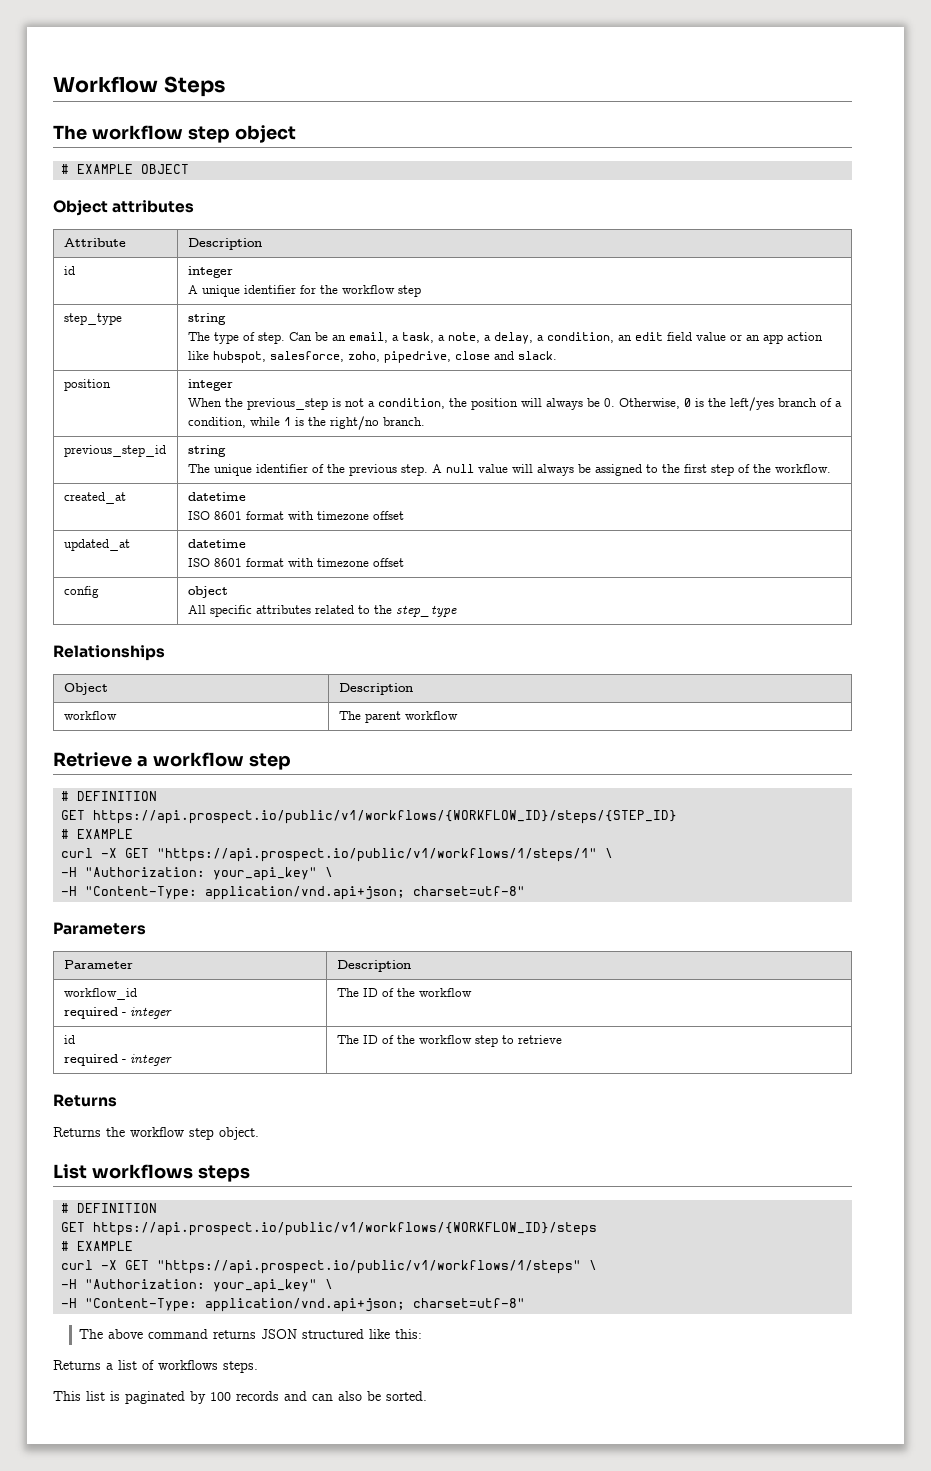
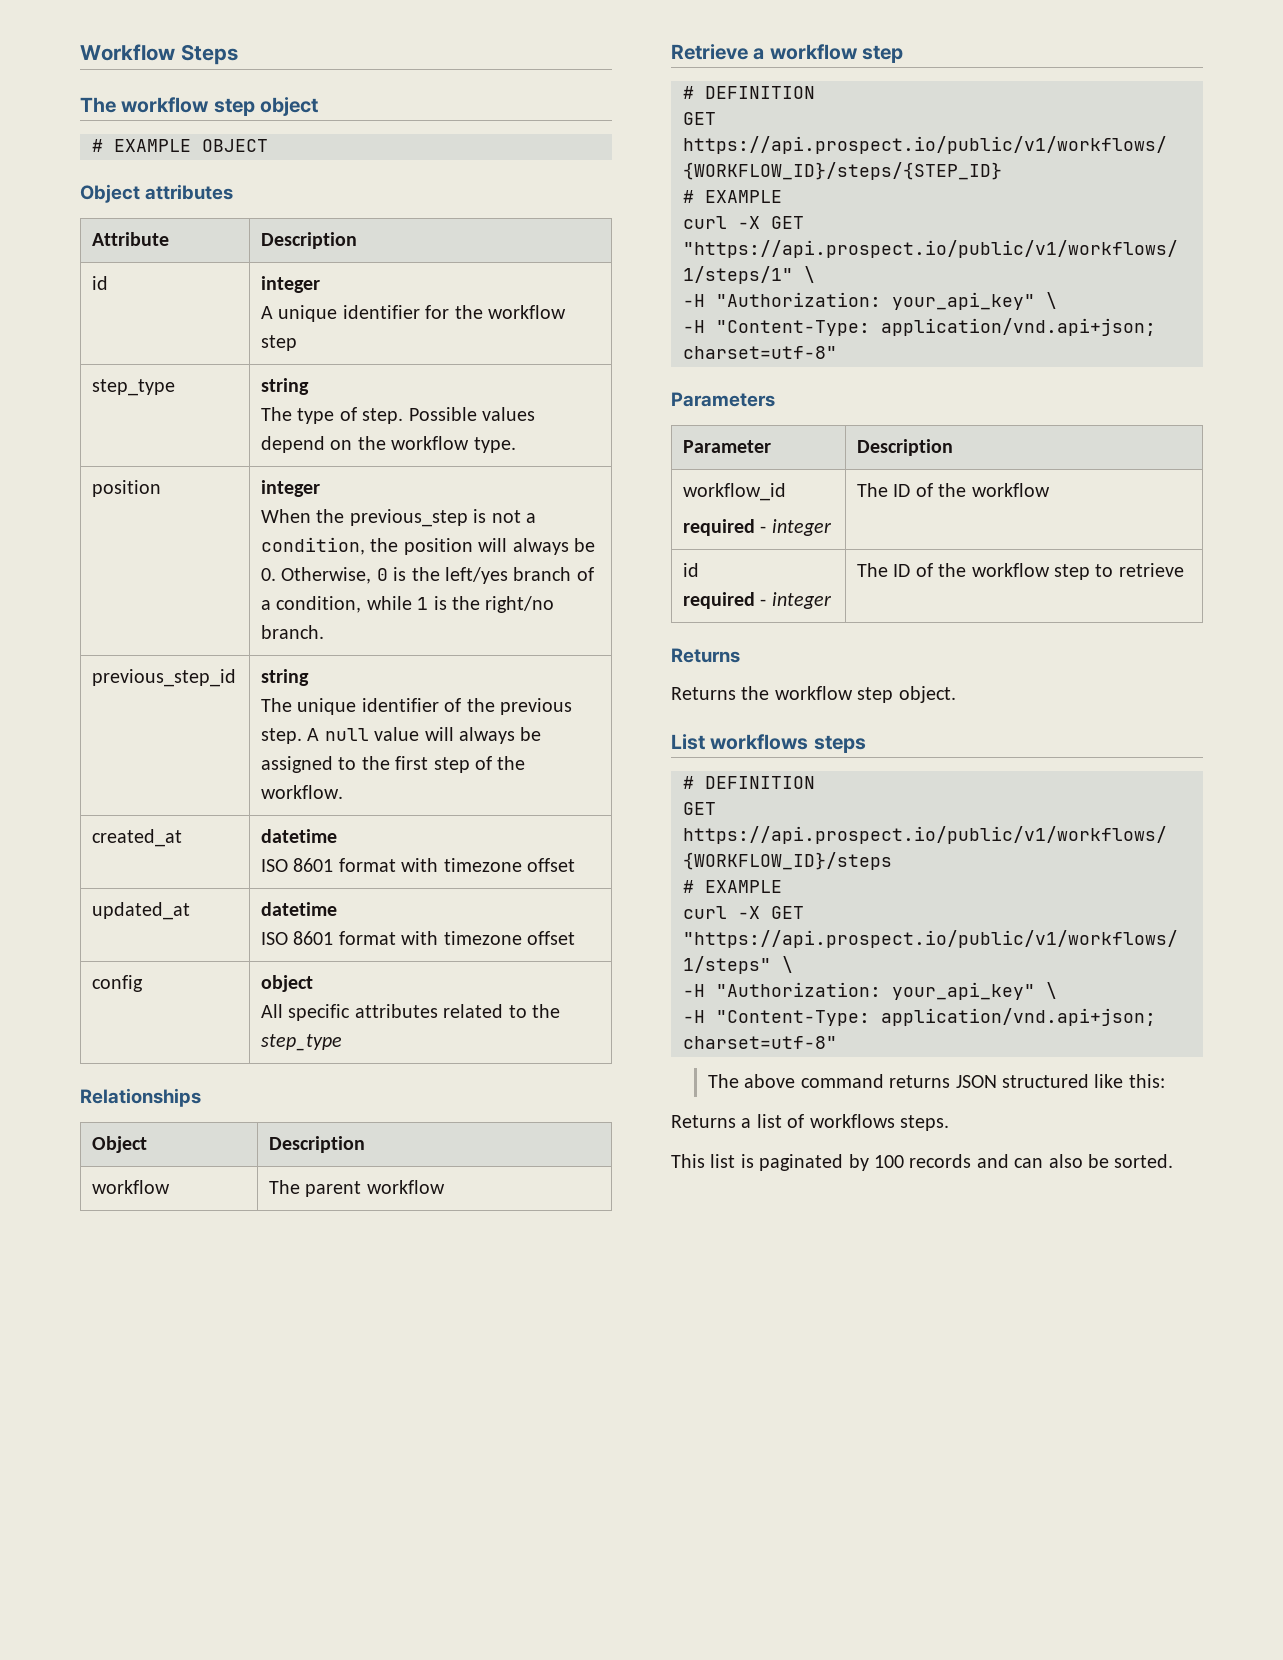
  step_type | string
- The type of step. Can be an email, a task, a note, a delay, a condition, an edit field value or an app action like hubspot, salesforce, zoho, pipedrive, close and slack.
+ The type of step. Possible values depend on the workflow type.

